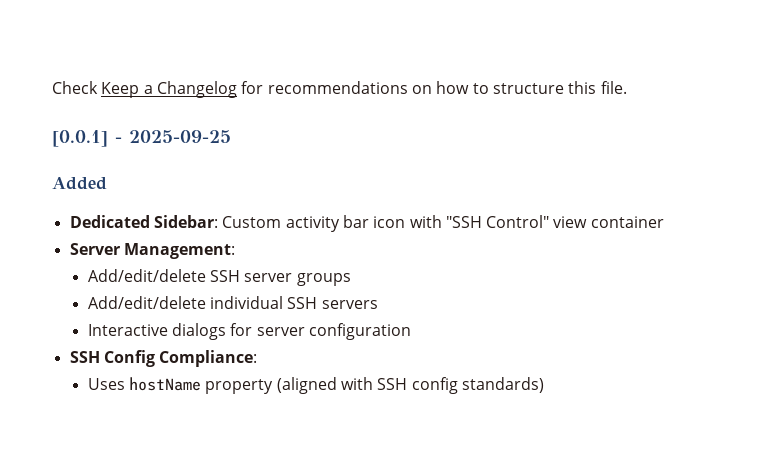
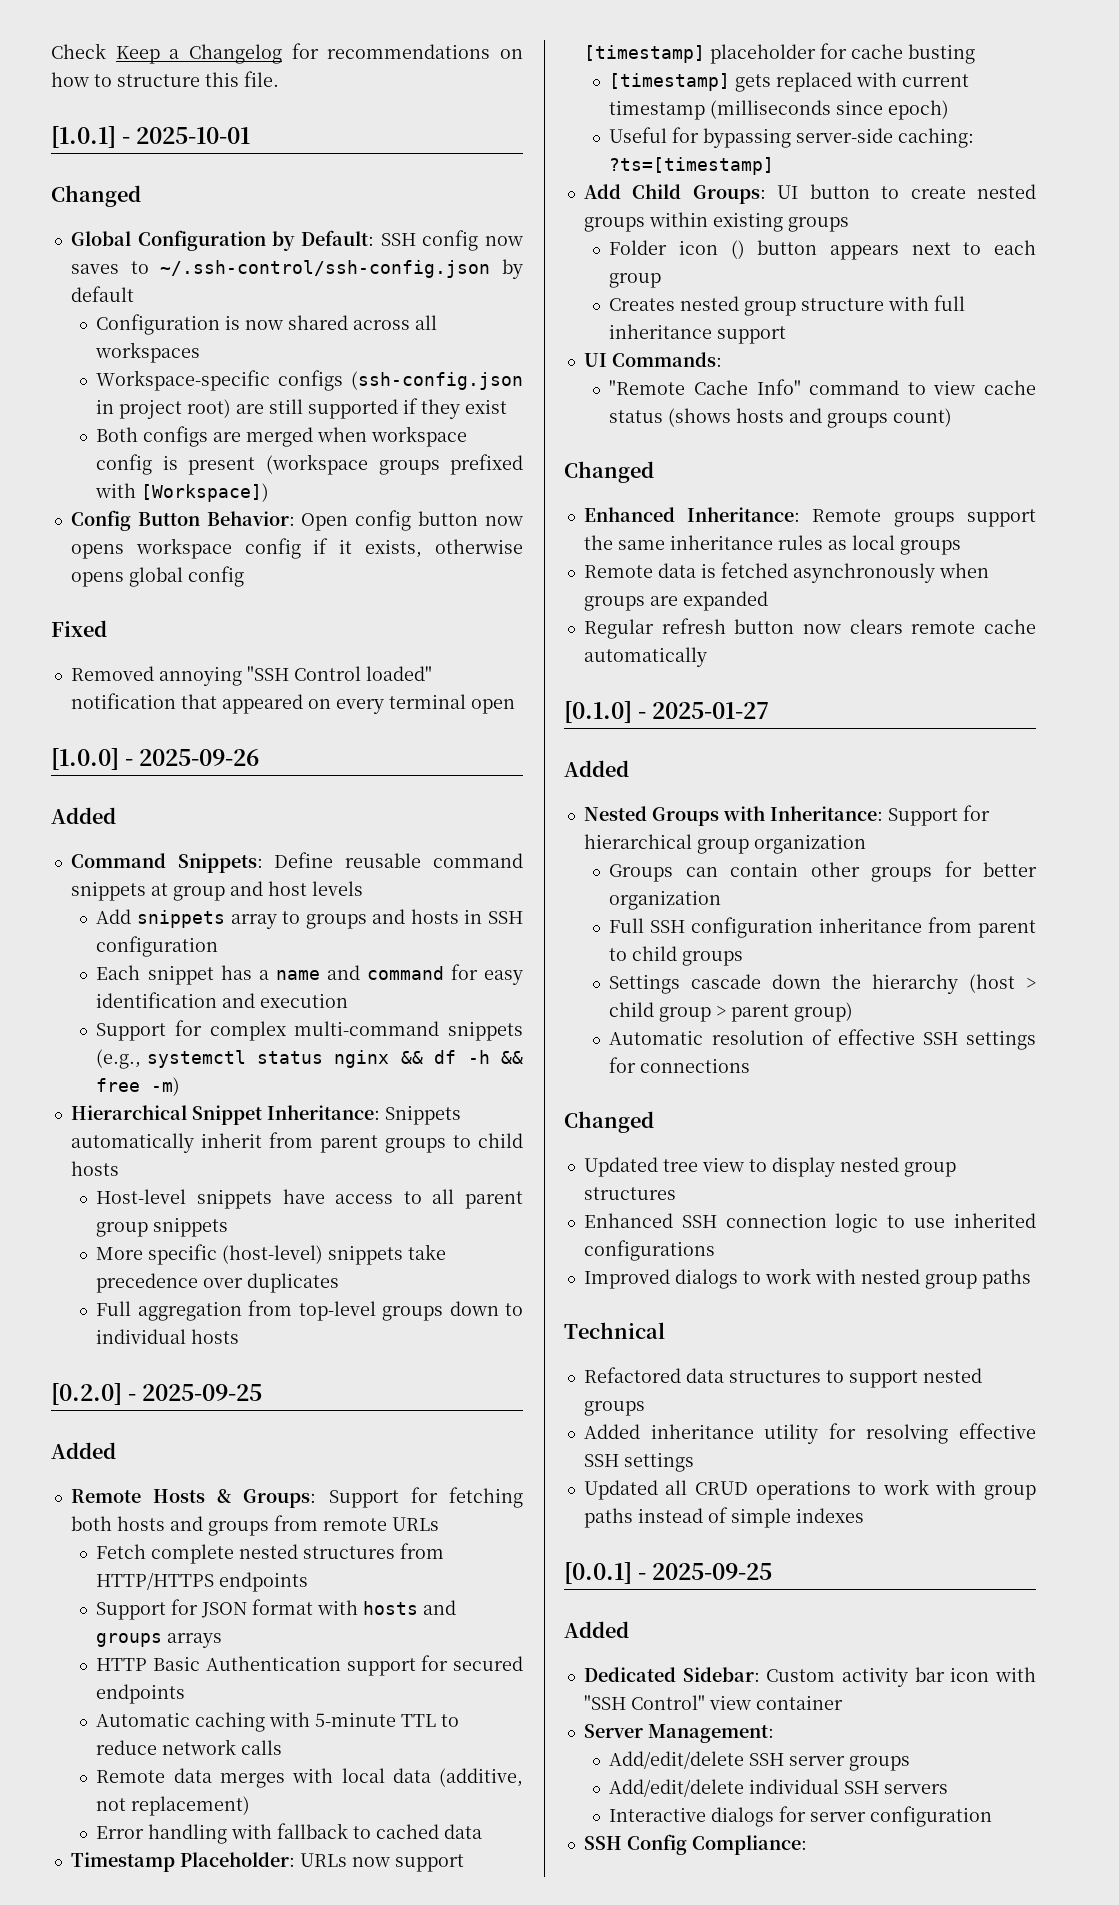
+ [1.0.1] - 2025-10-01
+ Changed
+ Global Configuration by Default: SSH config now saves to ~/.ssh-control/ssh-config.json by default
+ Configuration is now shared across all workspaces
+ Workspace-specific configs (ssh-config.json in project root) are still supported if they exist
+ Both configs are merged when workspace config is present (workspace groups prefixed with [Workspace])
+ Config Button Behavior: Open config button now opens workspace config if it exists, otherwise opens global config
+ Fixed
+ Removed annoying "SSH Control loaded" notification that appeared on every terminal open
+ [1.0.0] - 2025-09-26
+ Added
+ Command Snippets: Define reusable command snippets at group and host levels
+ Add snippets array to groups and hosts in SSH configuration
+ Each snippet has a name and command for easy identification and execution
+ Support for complex multi-command snippets (e.g., systemctl status nginx && df -h && free -m)
+ Hierarchical Snippet Inheritance: Snippets automatically inherit from parent groups to child hosts
+ Host-level snippets have access to all parent group snippets
+ More specific (host-level) snippets take precedence over duplicates
+ Full aggregation from top-level groups down to individual hosts
+ [0.2.0] - 2025-09-25
+ Added
+ Remote Hosts & Groups: Support for fetching both hosts and groups from remote URLs
+ Fetch complete nested structures from HTTP/HTTPS endpoints
+ Support for JSON format with hosts and groups arrays
+ HTTP Basic Authentication support for secured endpoints
+ Automatic caching with 5-minute TTL to reduce network calls
+ Remote data merges with local data (additive, not replacement)
+ Error handling with fallback to cached data
+ Timestamp Placeholder: URLs now support [timestamp] placeholder for cache busting
+ [timestamp] gets replaced with current timestamp (milliseconds since epoch)
+ Useful for bypassing server-side caching: ?ts=[timestamp]
+ Add Child Groups: UI button to create nested groups within existing groups
+ Folder icon () button appears next to each group
+ Creates nested group structure with full inheritance support
+ UI Commands:
+ "Remote Cache Info" command to view cache status (shows hosts and groups count)
+ Changed
+ Enhanced Inheritance: Remote groups support the same inheritance rules as local groups
+ Remote data is fetched asynchronously when groups are expanded
+ Regular refresh button now clears remote cache automatically
+ [0.1.0] - 2025-01-27
+ Added
+ Nested Groups with Inheritance: Support for hierarchical group organization
+ Groups can contain other groups for better organization
+ Full SSH configuration inheritance from parent to child groups
+ Settings cascade down the hierarchy (host > child group > parent group)
+ Automatic resolution of effective SSH settings for connections
+ Changed
+ Updated tree view to display nested group structures
+ Enhanced SSH connection logic to use inherited configurations
+ Improved dialogs to work with nested group paths
+ Technical
+ Refactored data structures to support nested groups
+ Added inheritance utility for resolving effective SSH settings
+ Updated all CRUD operations to work with group paths instead of simple indexes
- Uses hostName property (aligned with SSH config standards)

